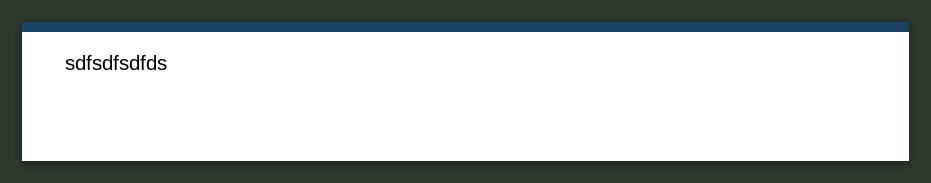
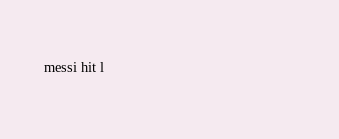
- sdfsdfsdfds
+ messi hit l

